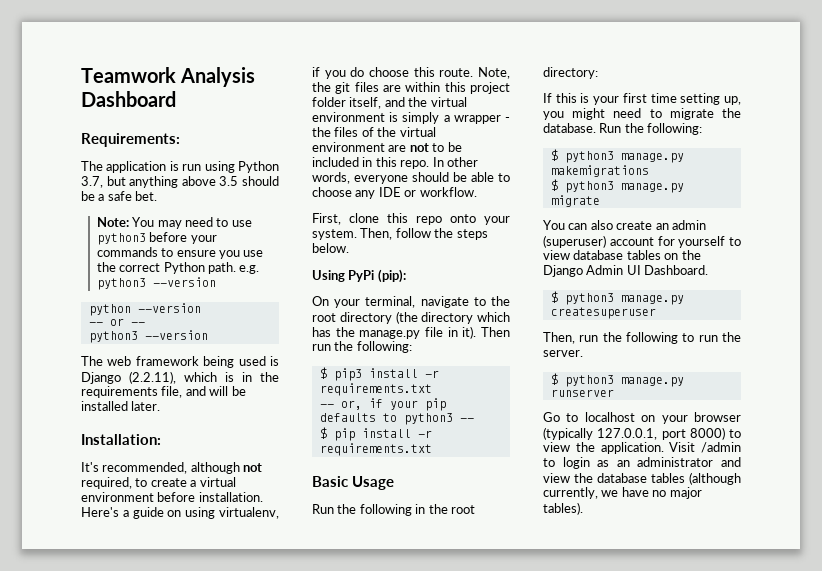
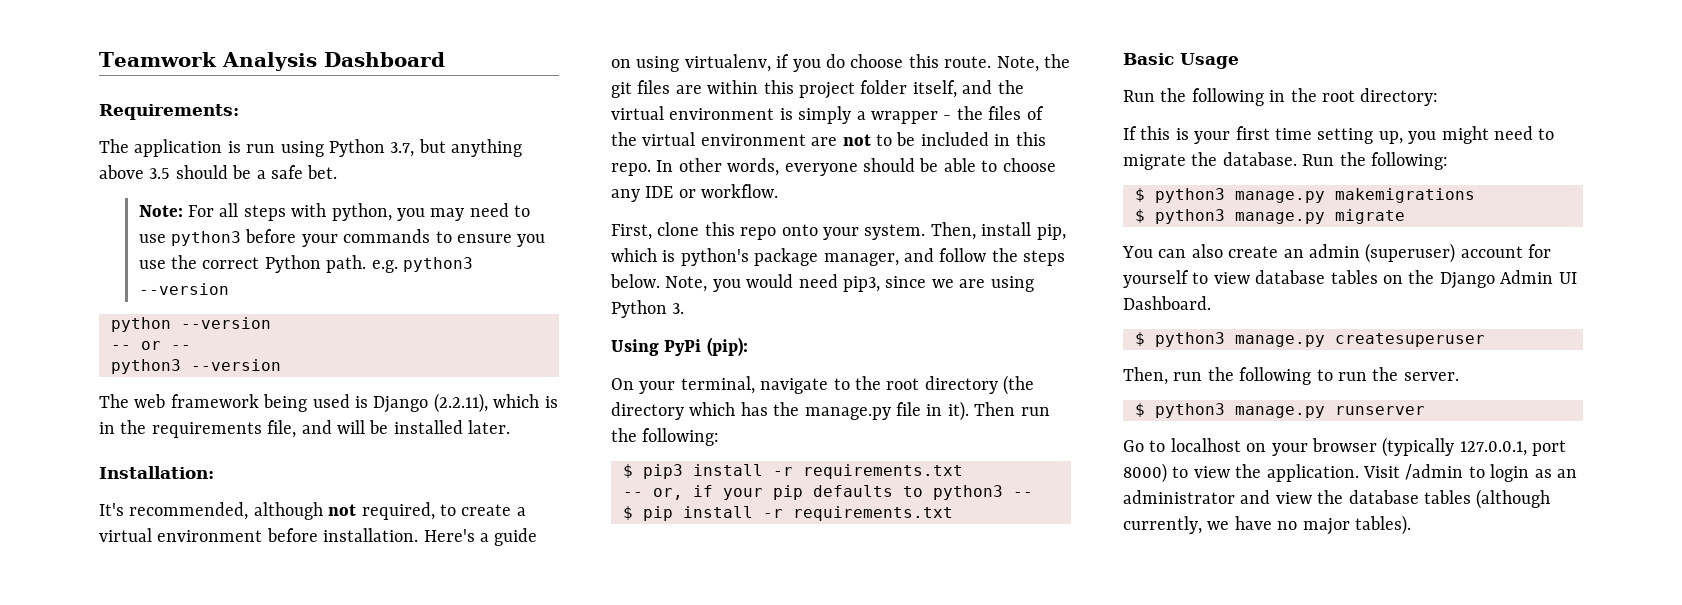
- Note: You may need to use python3 before your commands to ensure you use the correct Python path. e.g. python3 --version
+ Note: For all steps with python, you may need to use python3 before your commands to ensure you use the correct Python path. e.g. python3 --version
- Then, follow the steps below.
+ Then, install pip, which is python's package manager, and follow the steps below. Note, you would need pip3, since we are using Python 3.

